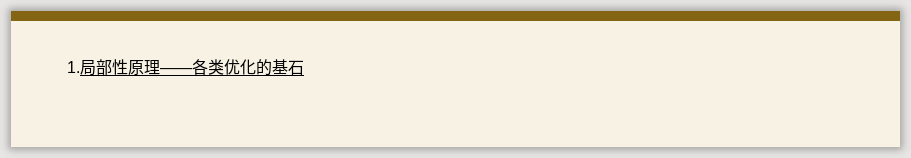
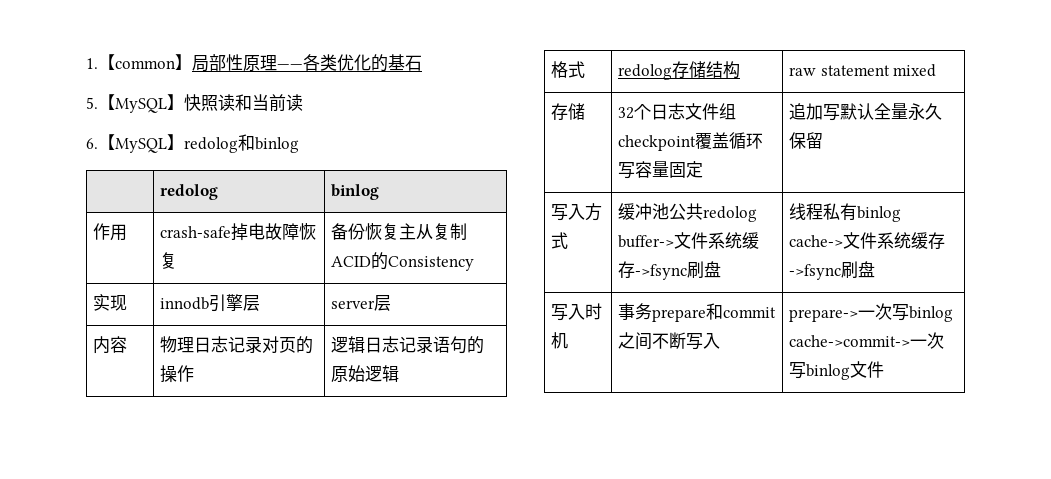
- 1.局部性原理——各类优化的基石
+ 1.【common】局部性原理——各类优化的基石
+ 5.【MySQL】快照读和当前读
+ 6.【MySQL】redolog和binlog
+ | redolog | binlog
+ 作用 | crash-safe掉电故障恢复 | 备份恢复主从复制ACID的Consistency
+ 实现 | innodb引擎层 | server层
+ 内容 | 物理日志记录对页的操作 | 逻辑日志记录语句的原始逻辑
+ 格式 | redolog存储结构 | raw statement mixed
+ 存储 | 32个日志文件组checkpoint覆盖循环写容量固定 | 追加写默认全量永久保留
+ 写入方式 | 缓冲池公共redolog buffer->文件系统缓存->fsync刷盘 | 线程私有binlog cache->文件系统缓存->fsync刷盘
+ 写入时机 | 事务prepare和commit之间不断写入 | prepare->一次写binlog cache->commit->一次写binlog文件

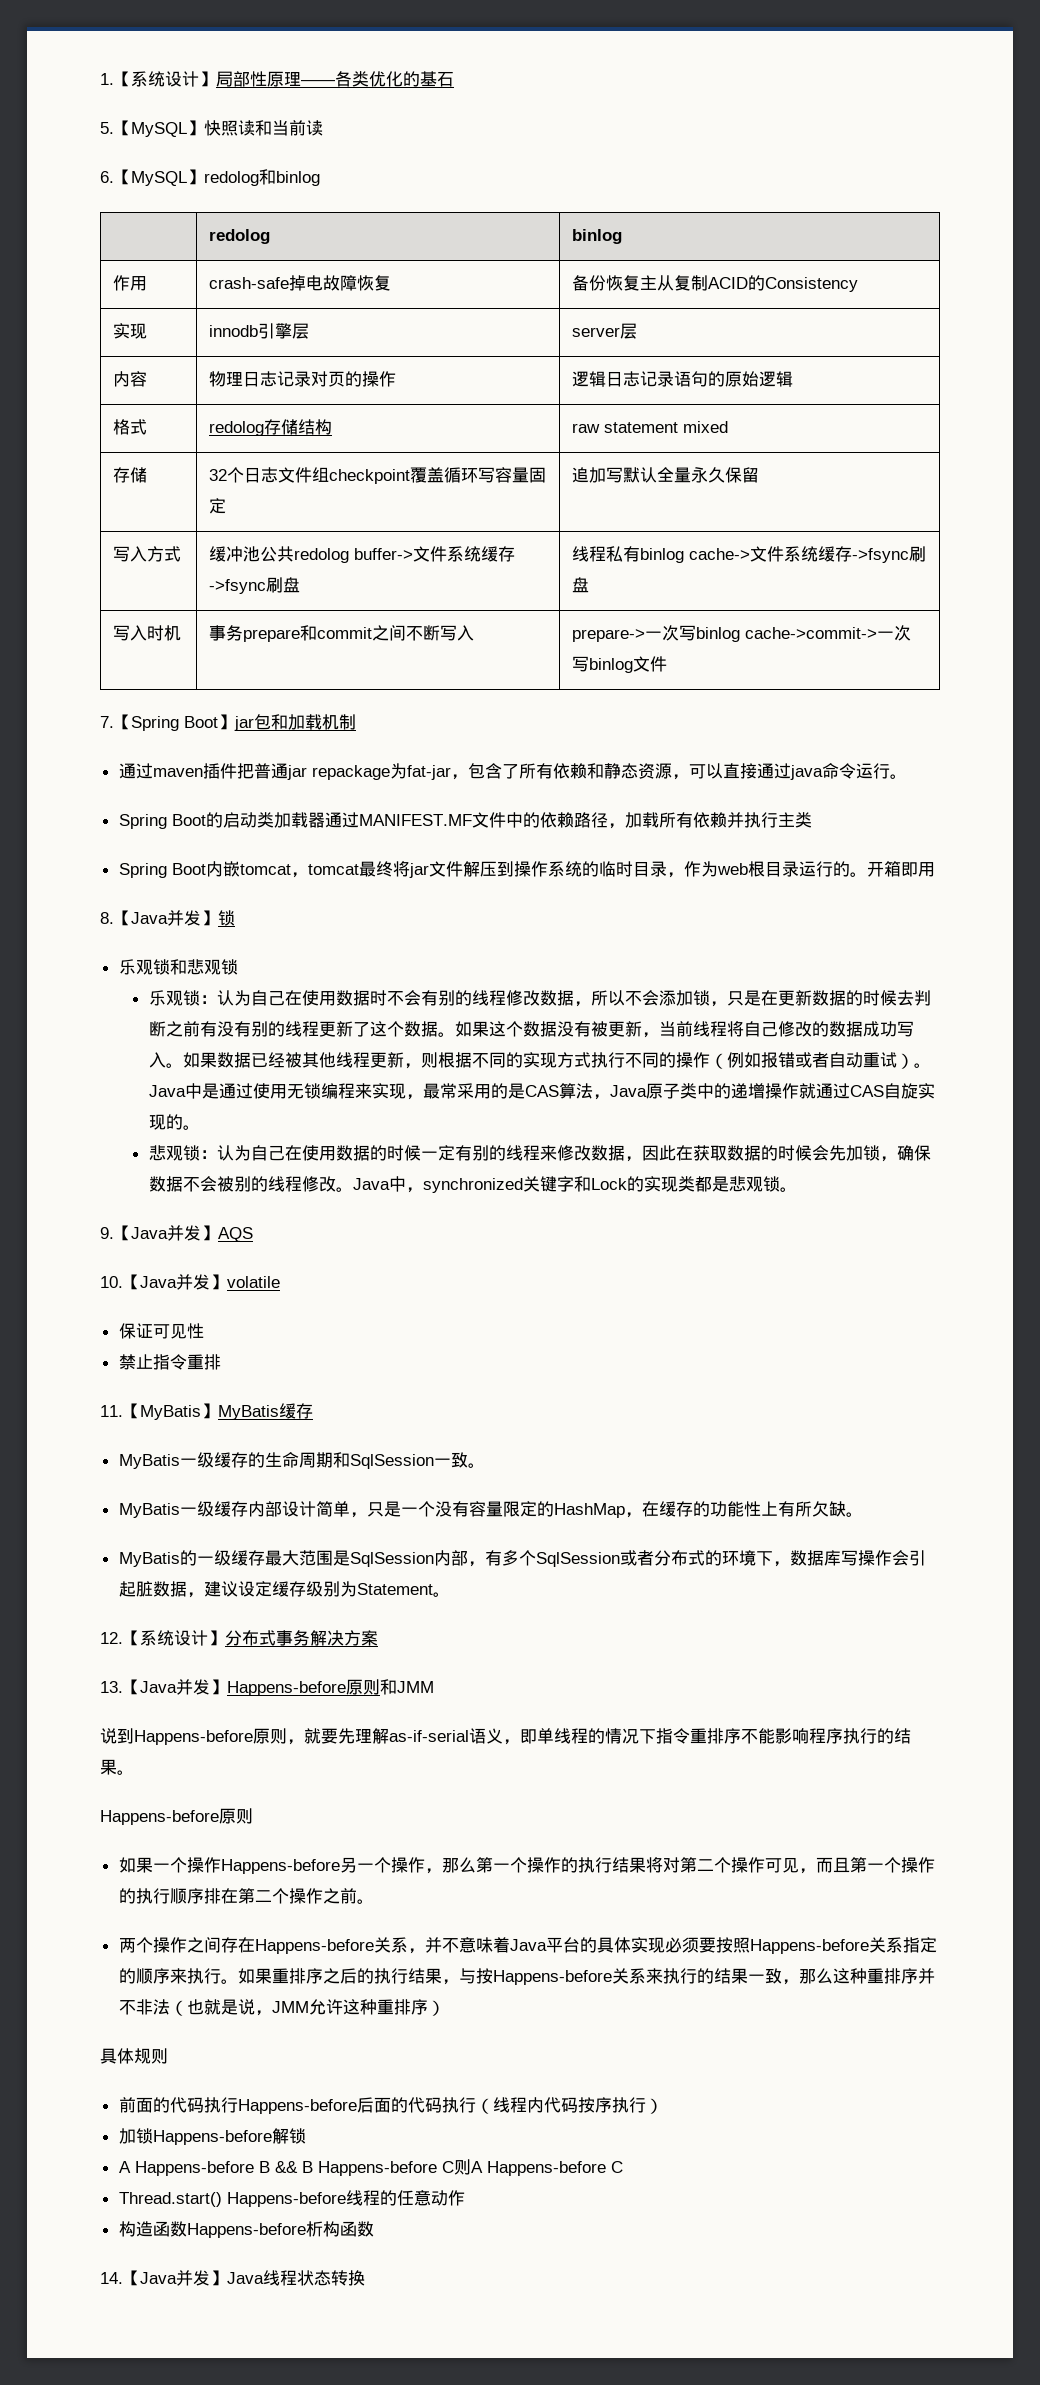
- 1.【common】局部性原理——各类优化的基石
+ 1.【系统设计】局部性原理——各类优化的基石
+ 7.【Spring Boot】jar包和加载机制
+ 通过maven插件把普通jar repackage为fat-jar，包含了所有依赖和静态资源，可以直接通过java命令运行。
+ Spring Boot的启动类加载器通过MANIFEST.MF文件中的依赖路径，加载所有依赖并执行主类
+ Spring Boot内嵌tomcat，tomcat最终将jar文件解压到操作系统的临时目录，作为web根目录运行的。开箱即用
+ 8.【Java并发】锁
+ 乐观锁和悲观锁
+ 乐观锁：认为自己在使用数据时不会有别的线程修改数据，所以不会添加锁，只是在更新数据的时候去判断之前有没有别的线程更新了这个数据。如果这个数据没有被更新，当前线程将自己修改的数据成功写入。如果数据已经被其他线程更新，则根据不同的实现方式执行不同的操作（例如报错或者自动重试）。Java中是通过使用无锁编程来实现，最常采用的是CAS算法，Java原子类中的递增操作就通过CAS自旋实现的。
+ 悲观锁：认为自己在使用数据的时候一定有别的线程来修改数据，因此在获取数据的时候会先加锁，确保数据不会被别的线程修改。Java中，synchronized关键字和Lock的实现类都是悲观锁。
+ 9.【Java并发】AQS
+ 10.【Java并发】volatile
+ 保证可见性
+ 禁止指令重排
+ 11.【MyBatis】MyBatis缓存
+ MyBatis一级缓存的生命周期和SqlSession一致。
+ MyBatis一级缓存内部设计简单，只是一个没有容量限定的HashMap，在缓存的功能性上有所欠缺。
+ MyBatis的一级缓存最大范围是SqlSession内部，有多个SqlSession或者分布式的环境下，数据库写操作会引起脏数据，建议设定缓存级别为Statement。
+ 12.【系统设计】分布式事务解决方案
+ 13.【Java并发】Happens-before原则和JMM
+ 说到Happens-before原则，就要先理解as-if-serial语义，即单线程的情况下指令重排序不能影响程序执行的结果。
+ Happens-before原则
+ 如果一个操作Happens-before另一个操作，那么第一个操作的执行结果将对第二个操作可见，而且第一个操作的执行顺序排在第二个操作之前。
+ 两个操作之间存在Happens-before关系，并不意味着Java平台的具体实现必须要按照Happens-before关系指定的顺序来执行。如果重排序之后的执行结果，与按Happens-before关系来执行的结果一致，那么这种重排序并不非法（也就是说，JMM允许这种重排序）
+ 具体规则
+ 前面的代码执行Happens-before后面的代码执行（线程内代码按序执行）
+ 加锁Happens-before解锁
+ A Happens-before B && B Happens-before C则A Happens-before C
+ Thread.start() Happens-before线程的任意动作
+ 构造函数Happens-before析构函数
+ 14.【Java并发】Java线程状态转换

